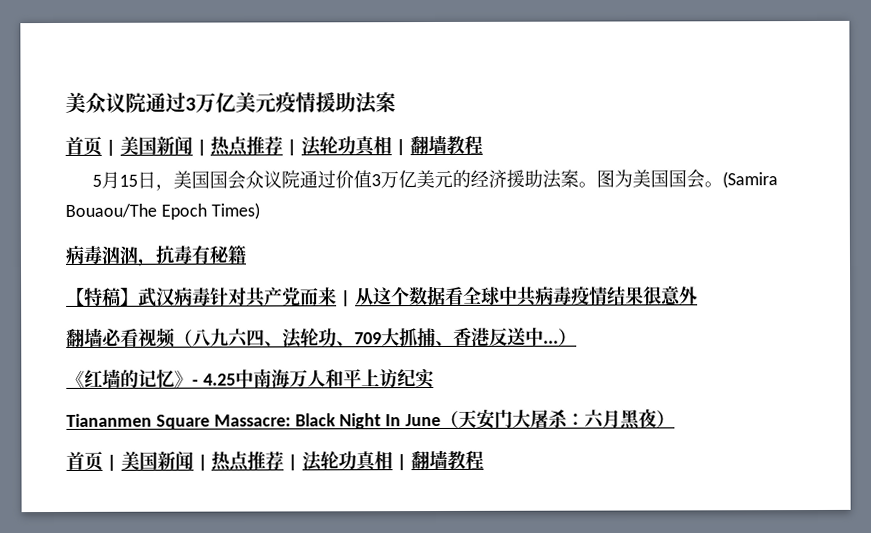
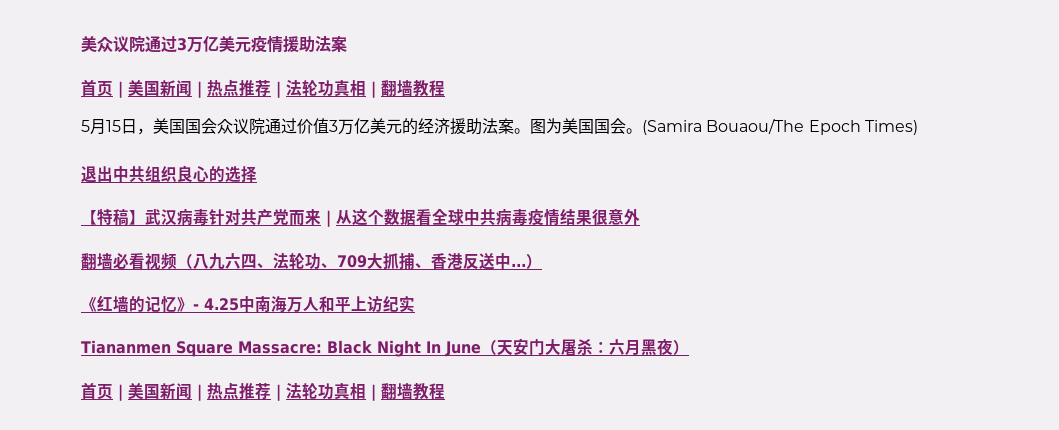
- 病毒汹汹，抗毒有秘籍
+ 退出中共组织良心的选择

